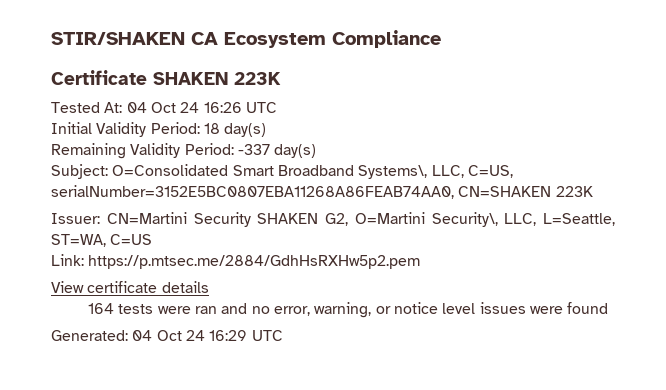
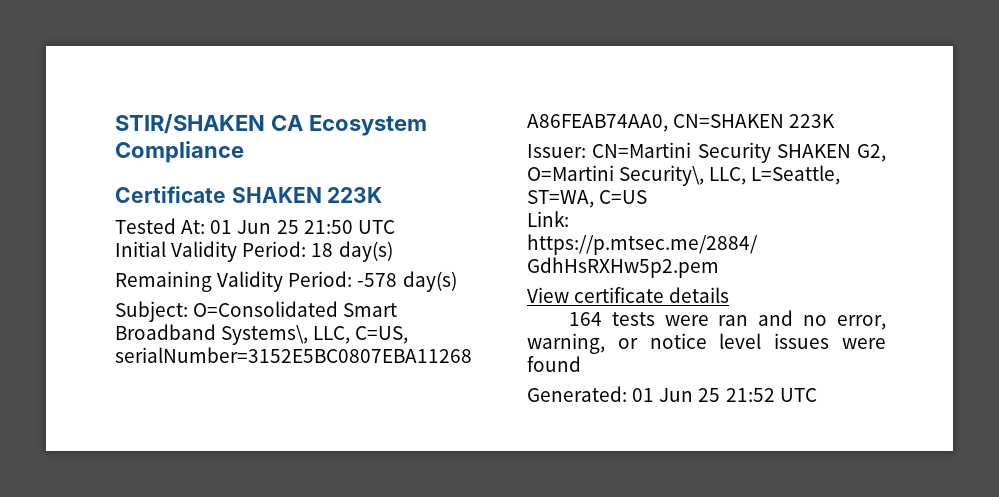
- Tested At: 04 Oct 24 16:26 UTC
+ Tested At: 01 Jun 25 21:50 UTC
- Remaining Validity Period: -337 day(s)
+ Remaining Validity Period: -578 day(s)
- Generated: 04 Oct 24 16:29 UTC
+ Generated: 01 Jun 25 21:52 UTC

